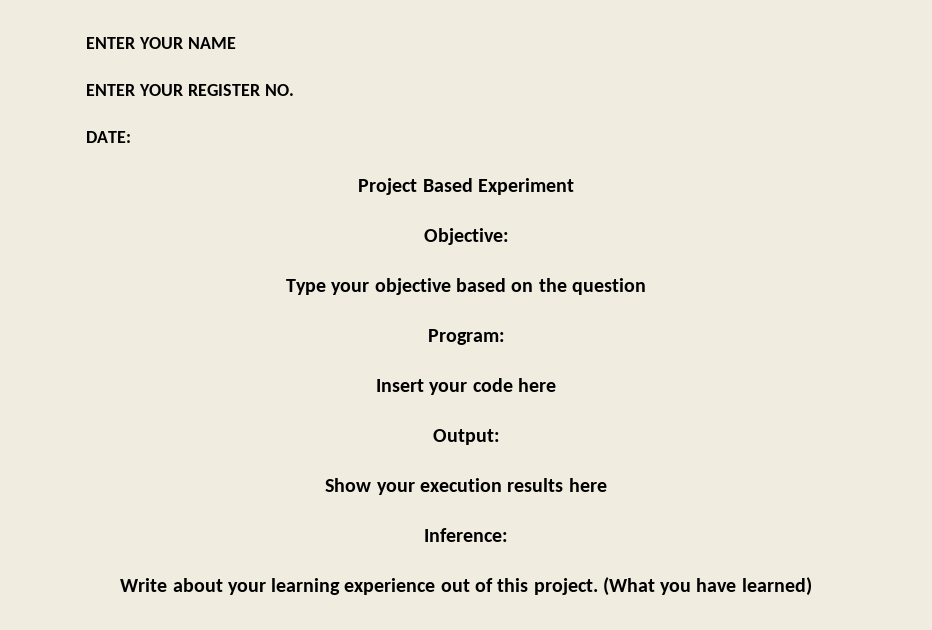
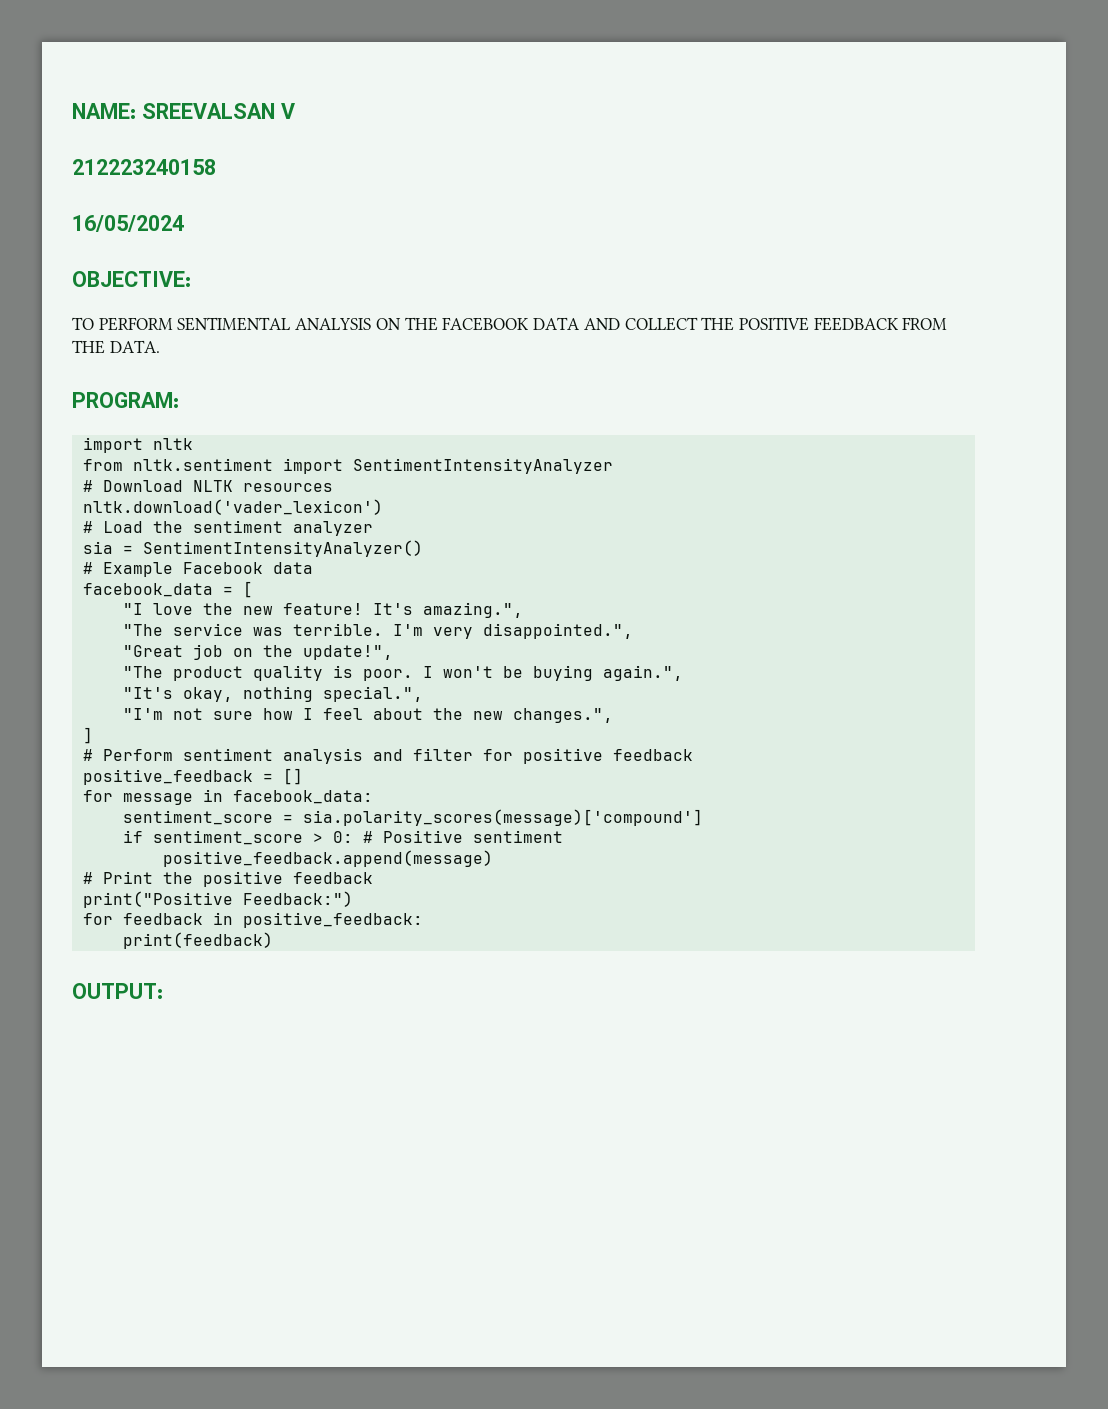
- ENTER YOUR NAME
- ENTER YOUR REGISTER NO.
- DATE:
- Project Based Experiment
- Objective:
- Type your objective based on the question
- Program:
- Insert your code here
- Output:
- Show your execution results here
- Inference:
- Write about your learning experience out of this project. (What you have learned)
+ NAME: SREEVALSAN V
+ 212223240158
+ 16/05/2024
+ OBJECTIVE:
+ TO PERFORM SENTIMENTAL ANALYSIS ON THE FACEBOOK DATA AND COLLECT THE POSITIVE FEEDBACK FROM THE DATA.
+ PROGRAM:
+ import nltk
+ from nltk.sentiment import SentimentIntensityAnalyzer
+ # Download NLTK resources
+ nltk.download('vader_lexicon')
+ # Load the sentiment analyzer
+ sia = SentimentIntensityAnalyzer()
+ # Example Facebook data
+ facebook_data = [
+ "I love the new feature! It's amazing.",
+ "The service was terrible. I'm very disappointed.",
+ "Great job on the update!",
+ "The product quality is poor. I won't be buying again.",
+ "It's okay, nothing special.",
+ "I'm not sure how I feel about the new changes.",
+ ]
+ # Perform sentiment analysis and filter for positive feedback
+ positive_feedback = []
+ for message in facebook_data:
+ sentiment_score = sia.polarity_scores(message)['compound']
+ if sentiment_score > 0: # Positive sentiment
+ positive_feedback.append(message)
+ # Print the positive feedback
+ print("Positive Feedback:")
+ for feedback in positive_feedback:
+ print(feedback)
+ OUTPUT:

